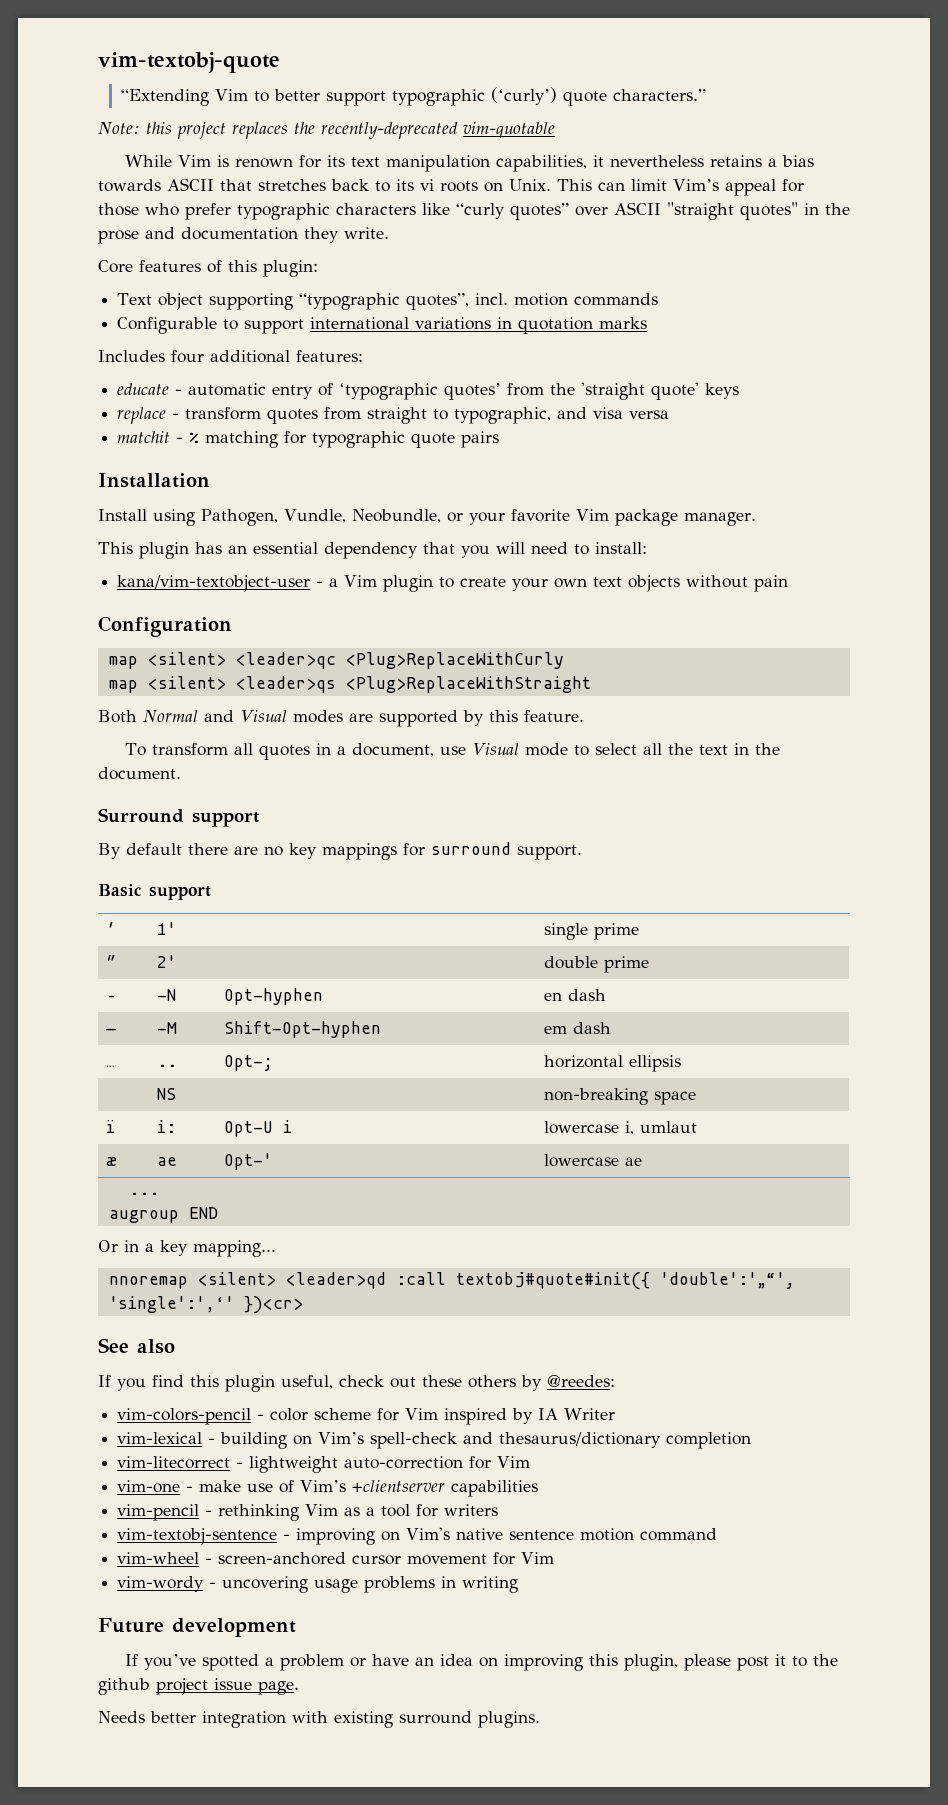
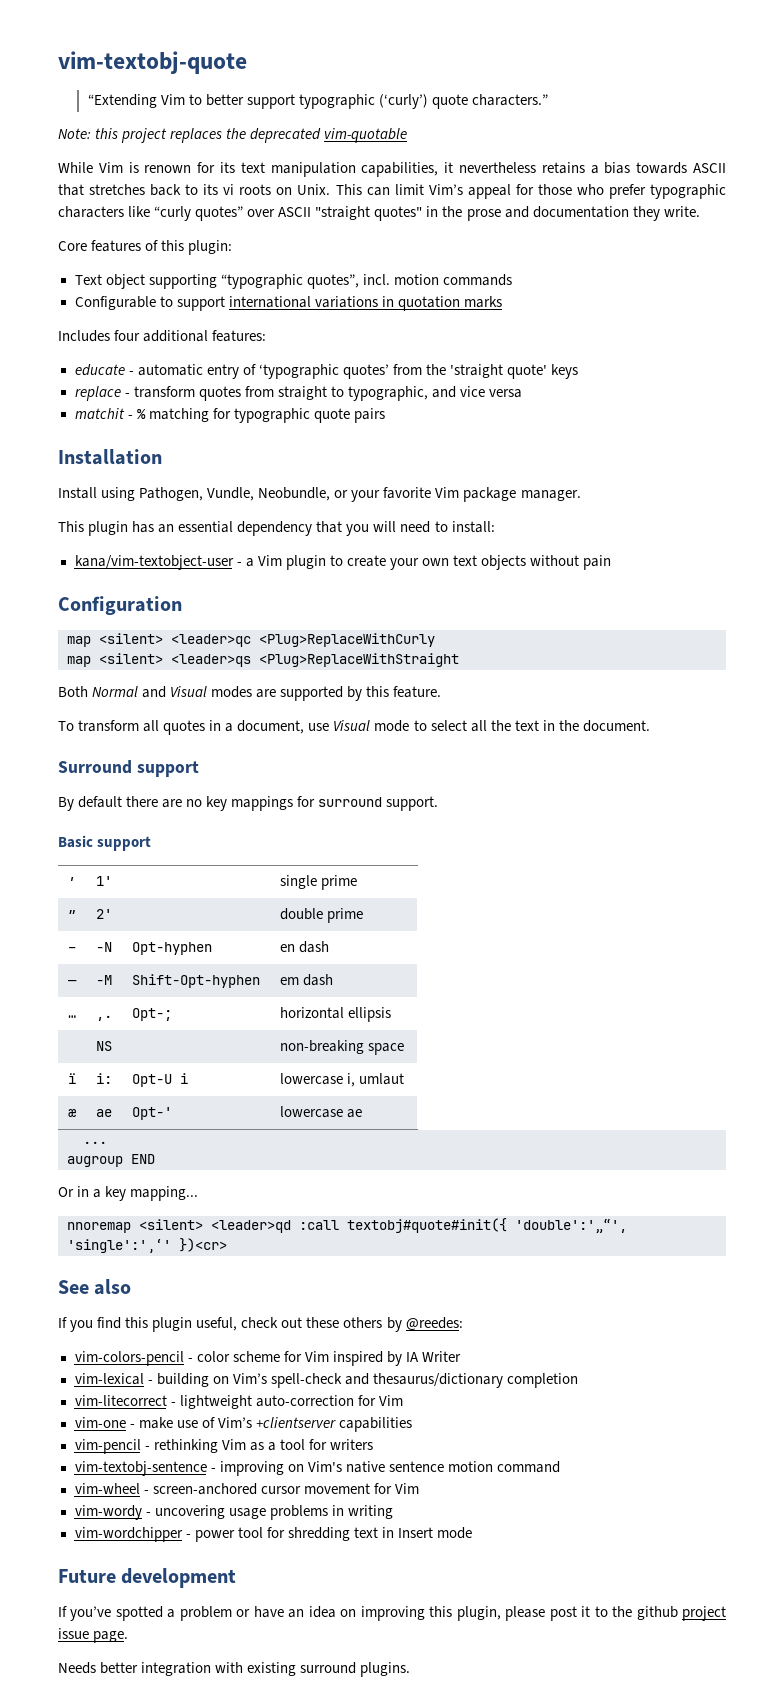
- Note: this project replaces the recently-deprecated vim-quotable
+ Note: this project replaces the deprecated vim-quotable
- replace - transform quotes from straight to typographic, and visa versa
+ replace - transform quotes from straight to typographic, and vice versa
- … | .. | Opt-; | horizontal ellipsis
+ … | ,. | Opt-; | horizontal ellipsis
+ vim-wordchipper - power tool for shredding text in Insert mode

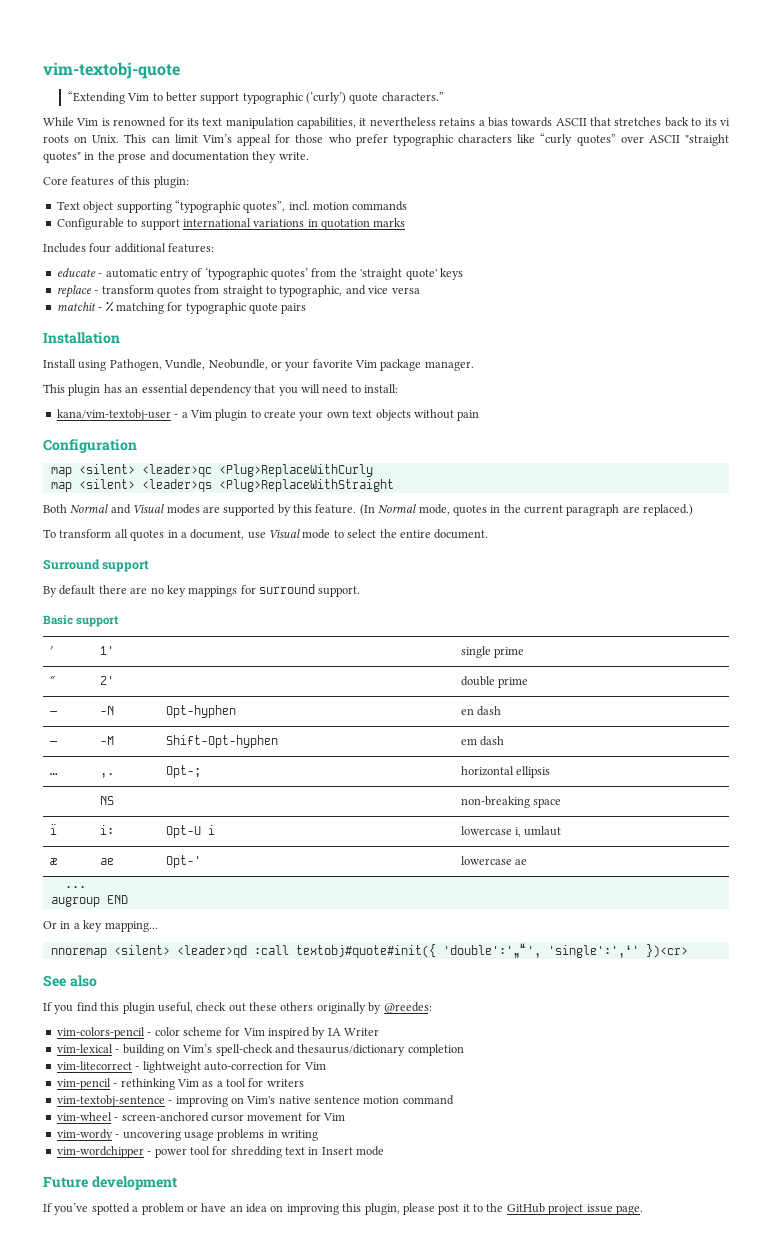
- Note: this project replaces the deprecated vim-quotable
- While Vim is renown for its text manipulation capabilities, it nevertheless retains a bias towards ASCII that stretches back to its vi roots on Unix.
+ While Vim is renowned for its text manipulation capabilities, it nevertheless retains a bias towards ASCII that stretches back to its vi roots on Unix.
- kana/vim-textobject-user - a Vim plugin to create your own text objects without pain
+ kana/vim-textobj-user - a Vim plugin to create your own text objects without pain
+ (In Normal mode, quotes in the current paragraph are replaced.)
- To transform all quotes in a document, use Visual mode to select all the text in the document.
+ To transform all quotes in a document, use Visual mode to select the entire document.
- If you find this plugin useful, check out these others by @reedes:
+ If you find this plugin useful, check out these others originally by @reedes:
- vim-one - make use of Vim’s +clientserver capabilities
- If you’ve spotted a problem or have an idea on improving this plugin, please post it to the github project issue page.
+ If you’ve spotted a problem or have an idea on improving this plugin, please post it to the GitHub project issue page.
- Needs better integration with existing surround plugins.

